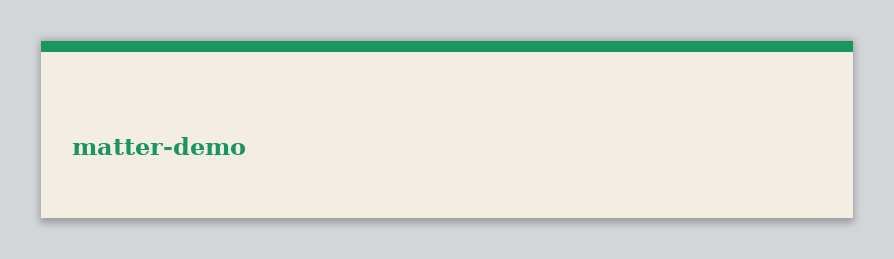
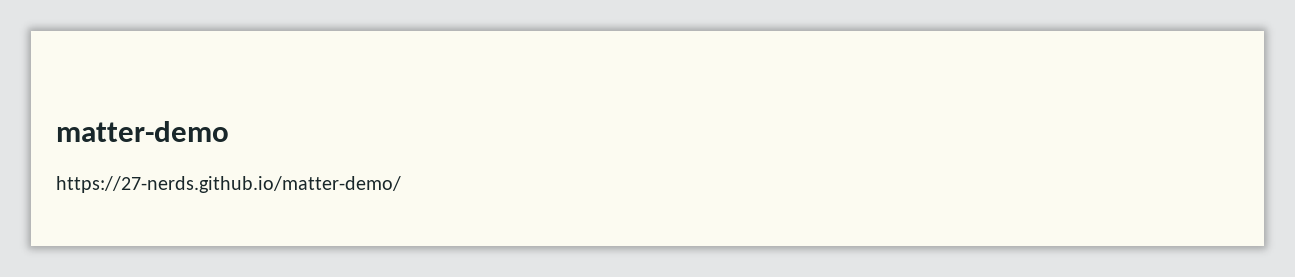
+ https://27-nerds.github.io/matter-demo/

